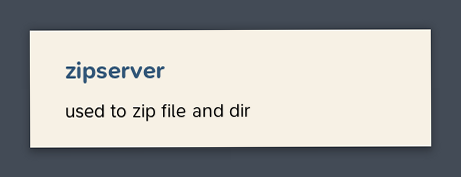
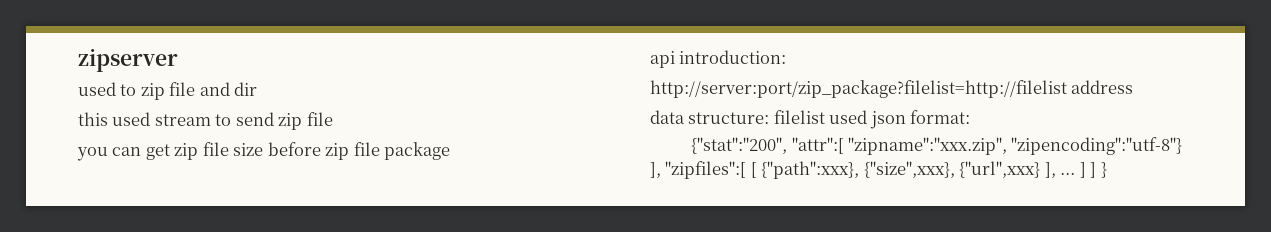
+ this used stream to send zip file
+ you can get zip file size before zip file package
+ api introduction:
+ http://server:port/zip_package?filelist=http://filelist address
+ data structure: filelist used json format:
+ {"stat":"200", "attr":[ "zipname":"xxx.zip", "zipencoding":"utf-8"} ], "zipfiles":[ [ {"path":xxx}, {"size",xxx}, {"url",xxx} ], ... ] ] }

